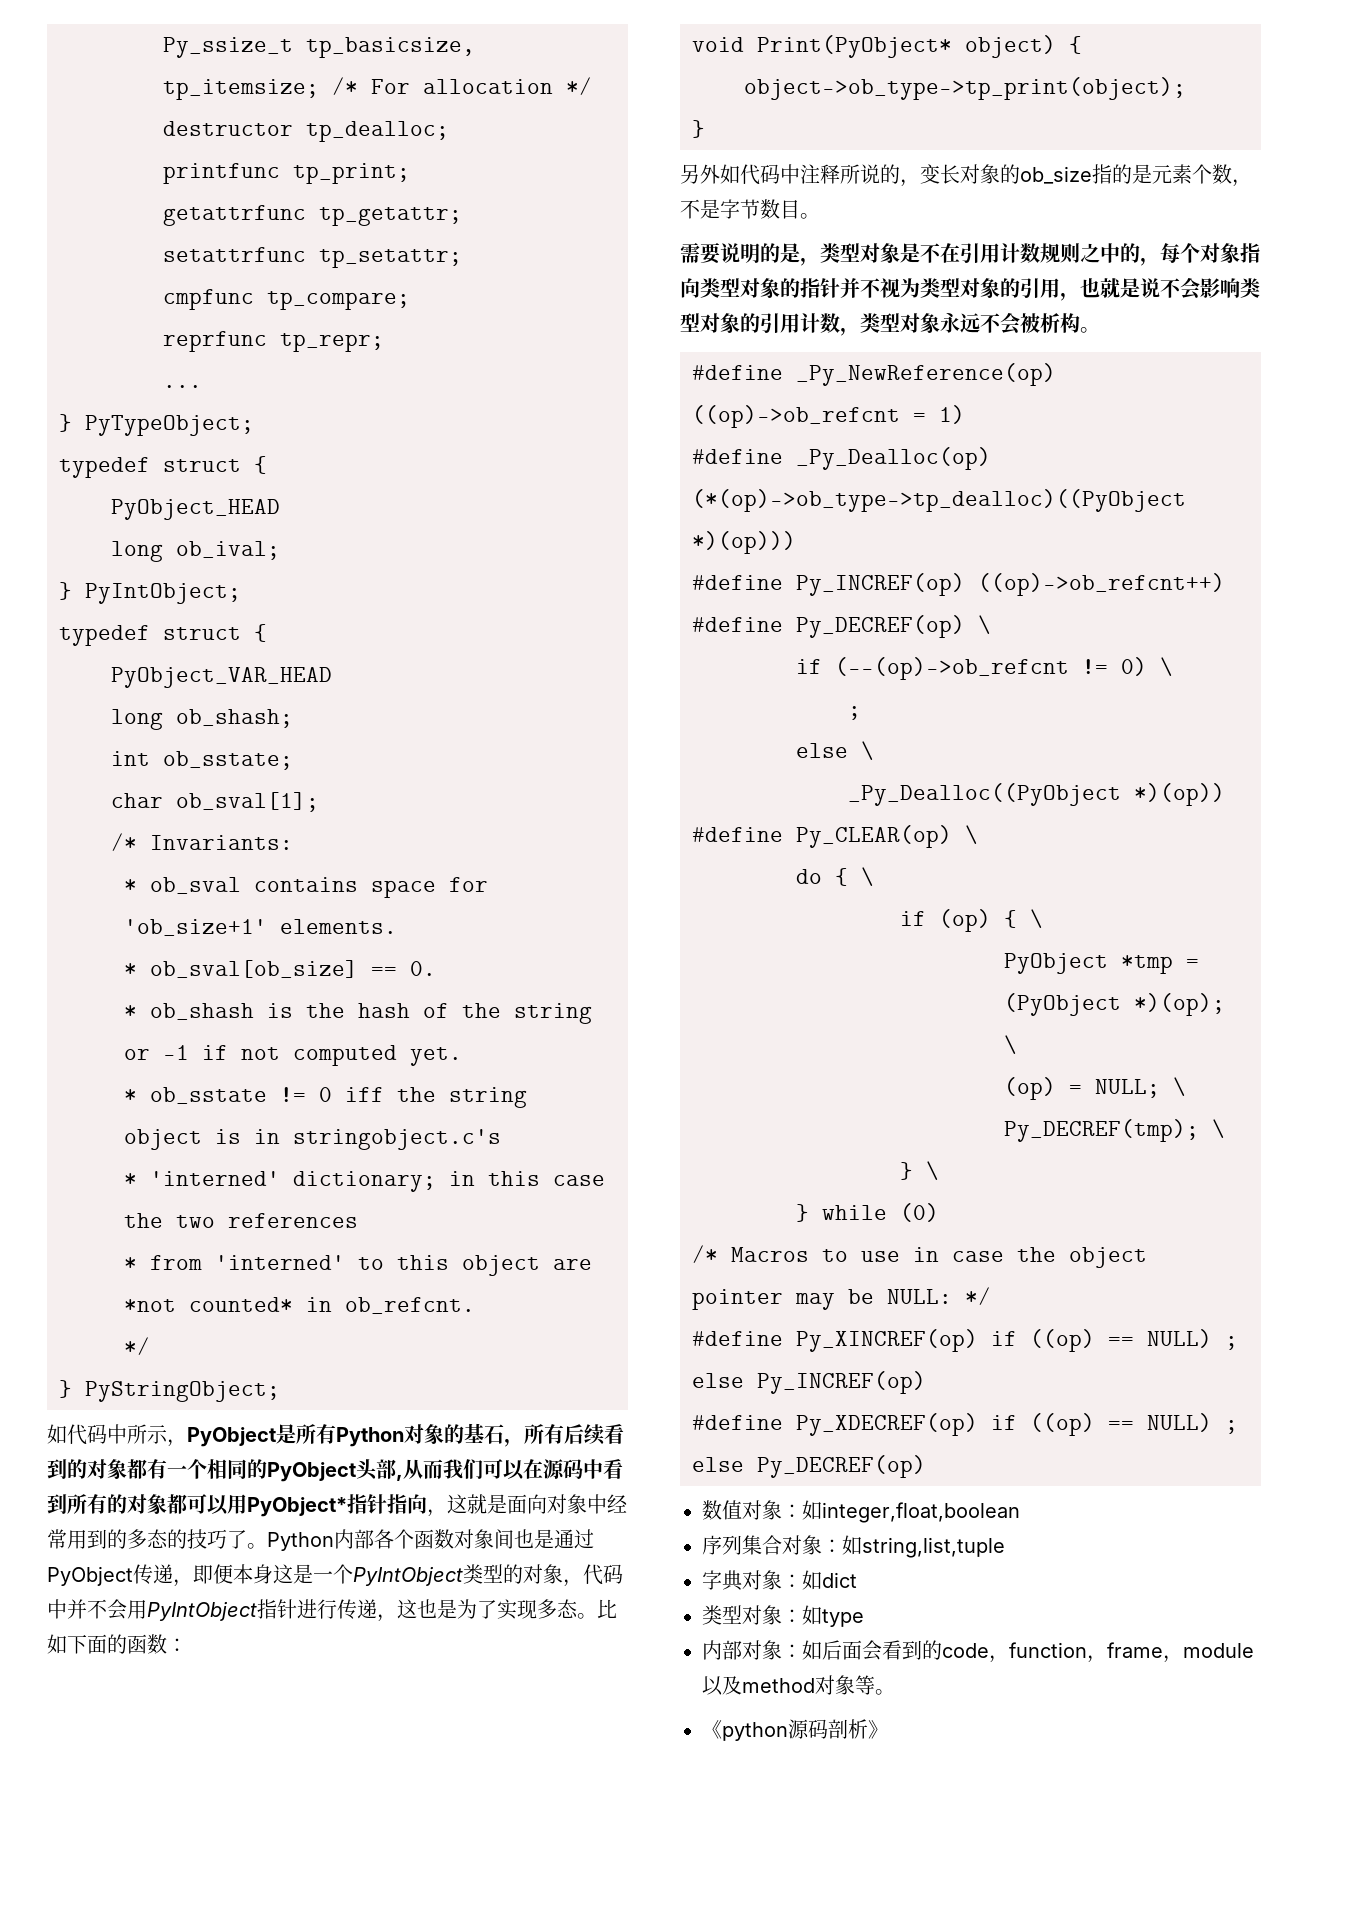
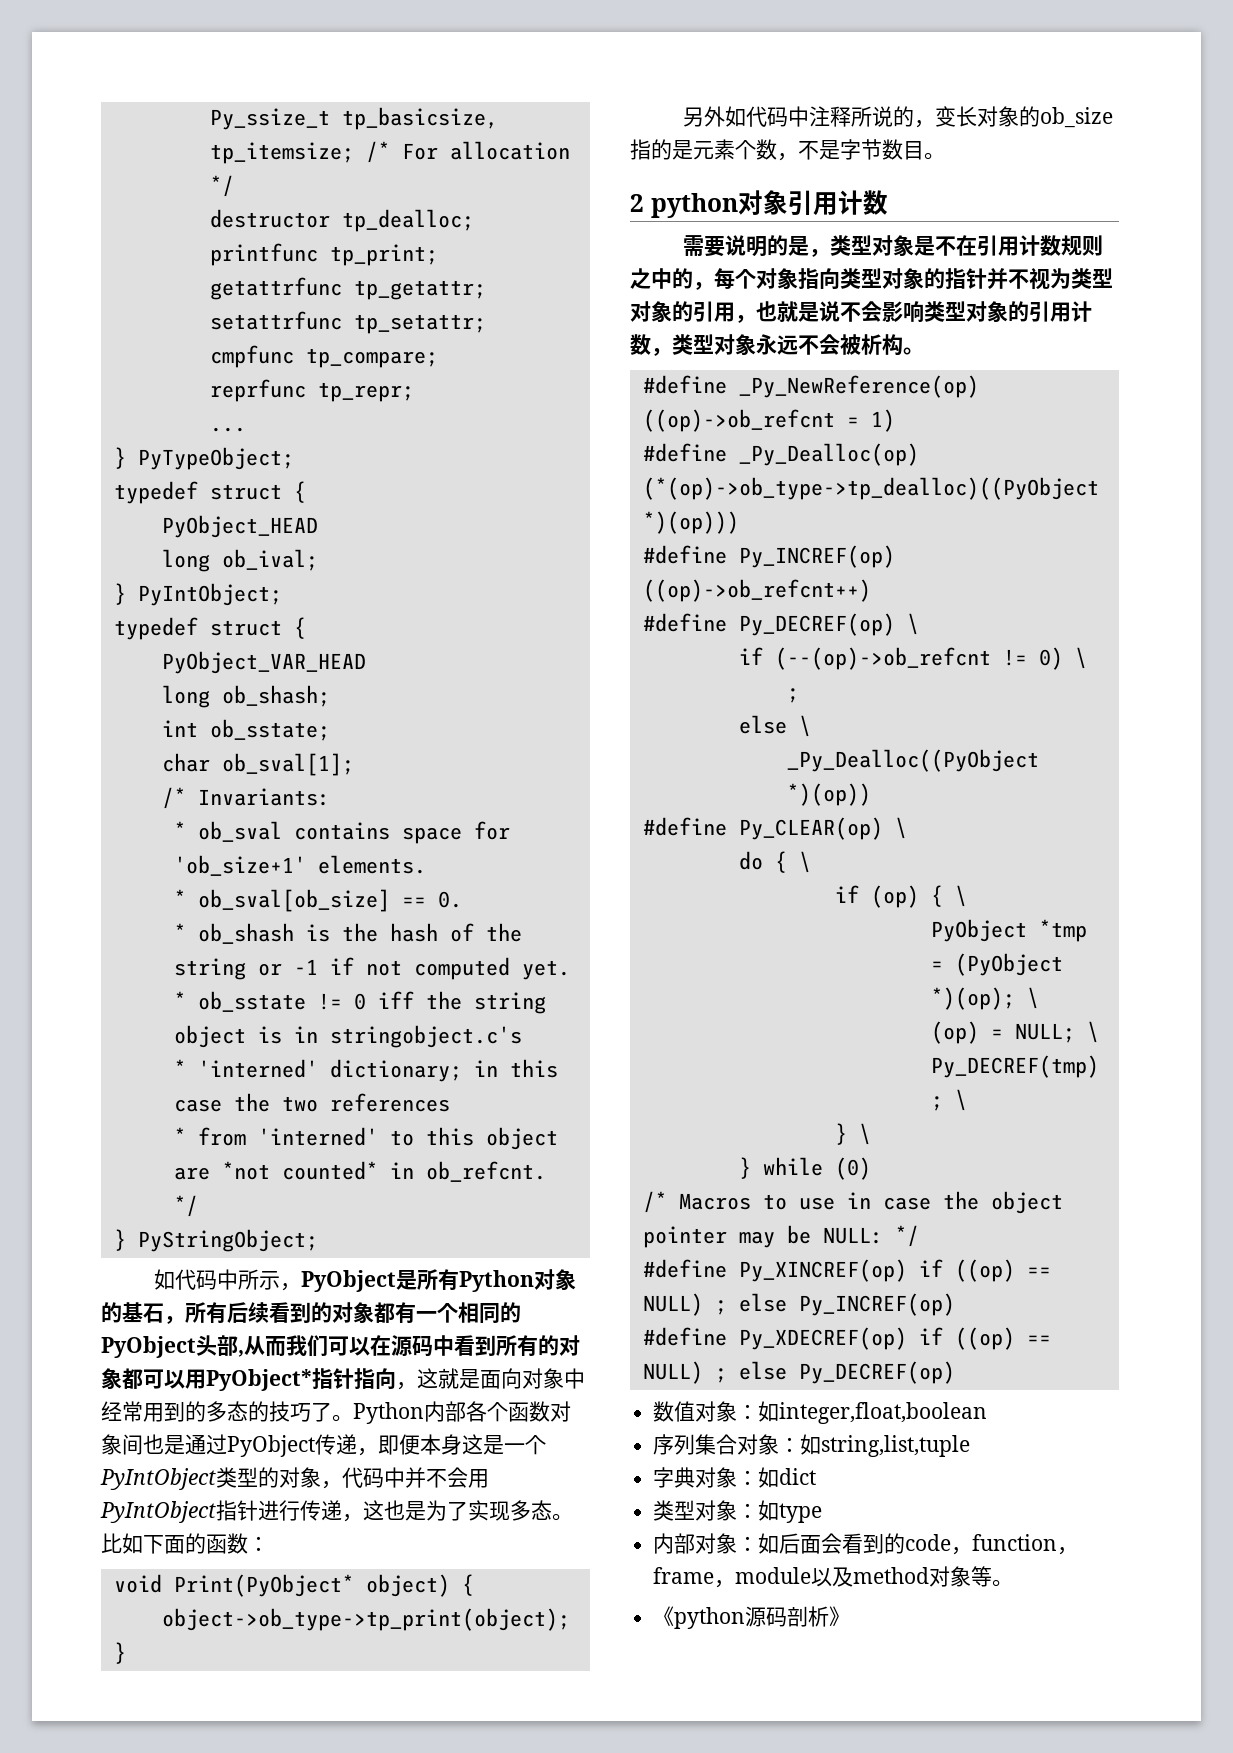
+ 2 python对象引用计数

